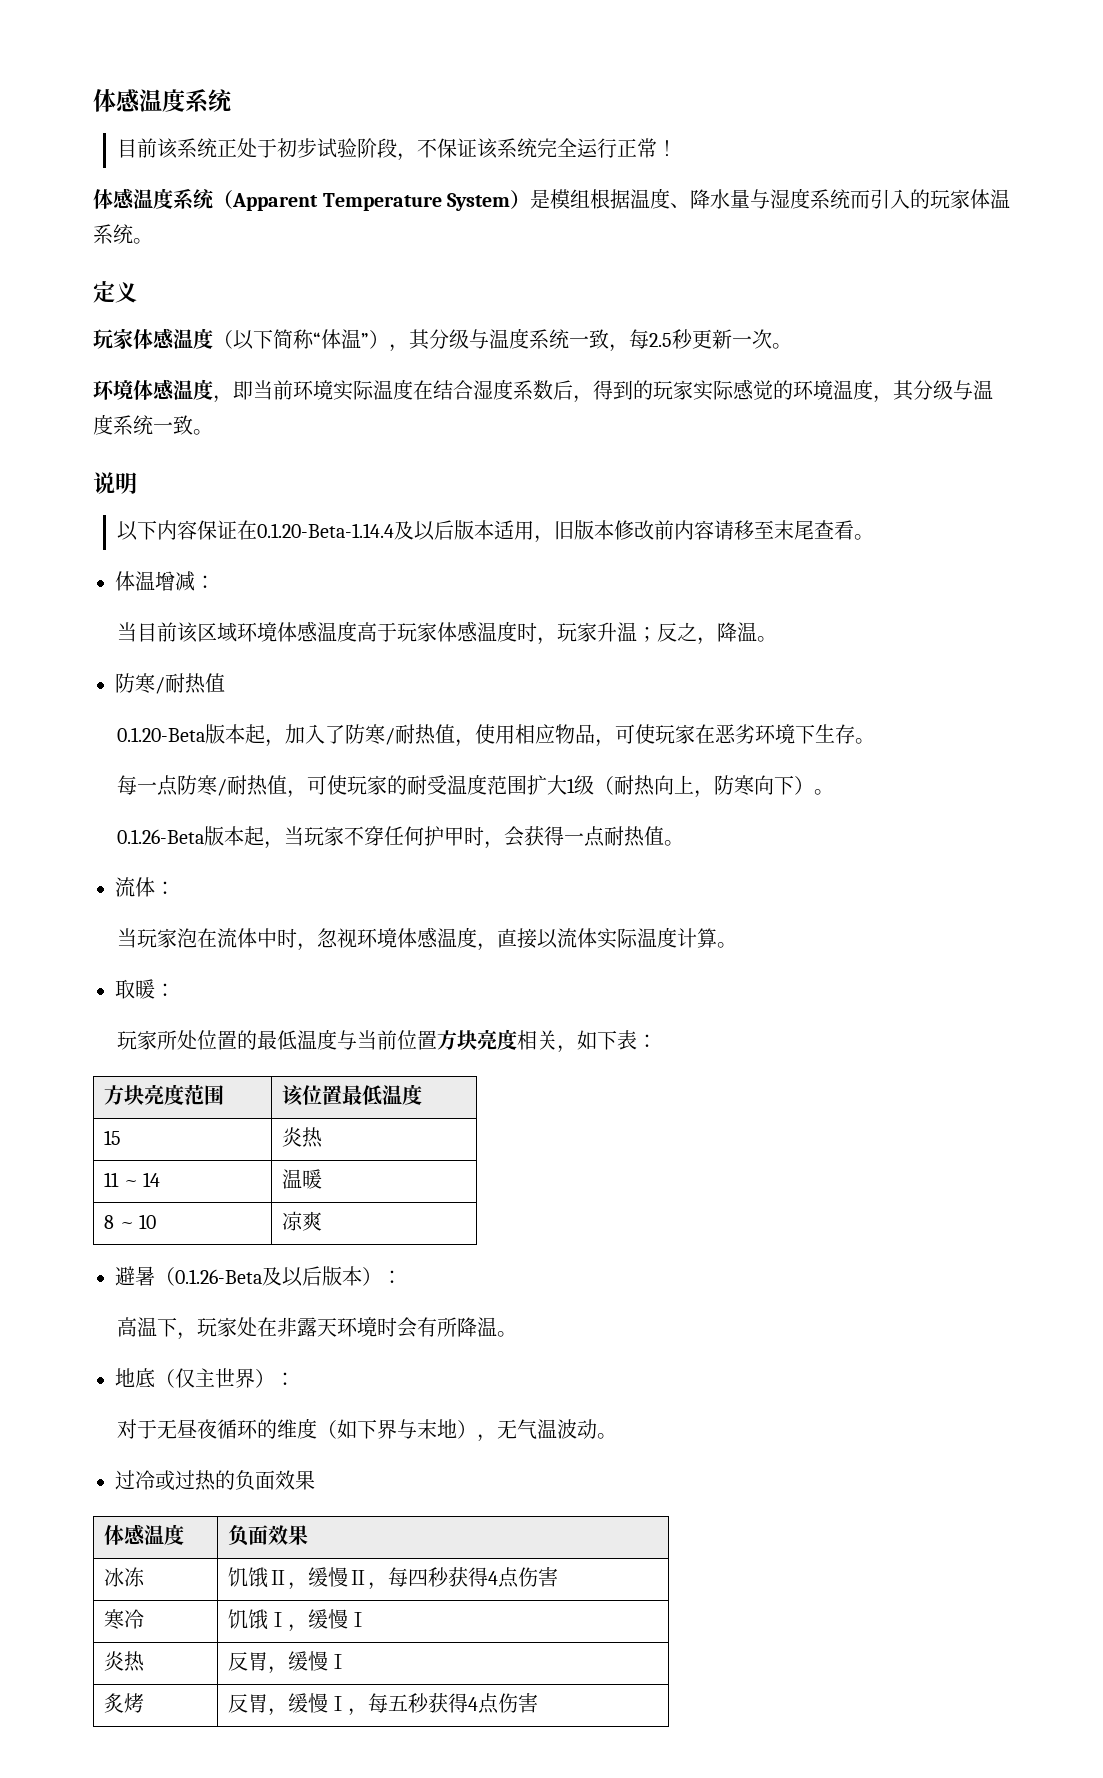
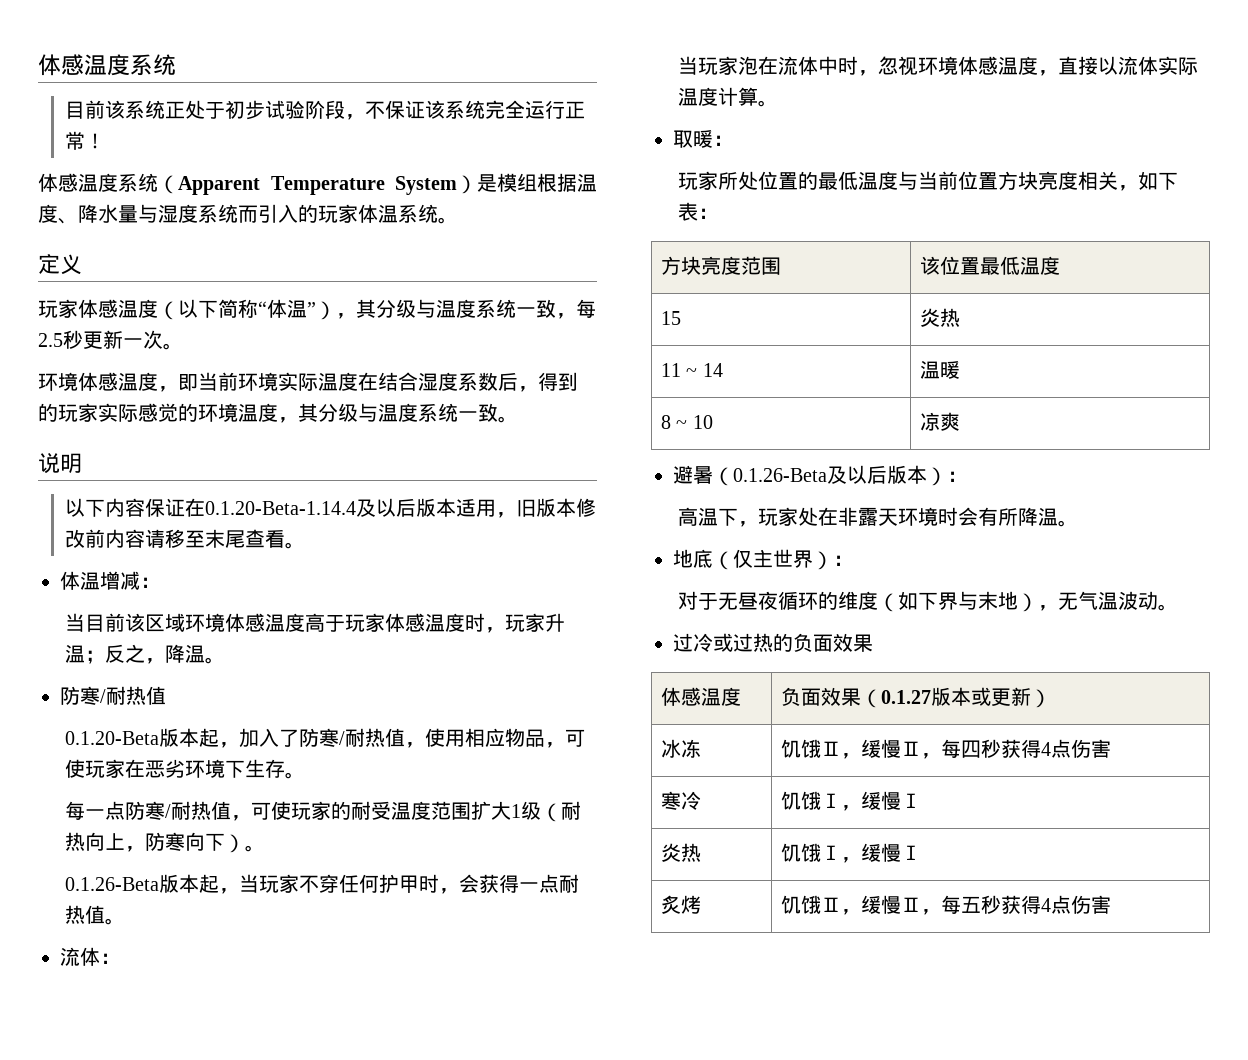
- 体感温度 | 负面效果
+ 体感温度 | 负面效果（0.1.27版本或更新）
- 炎热 | 反胃，缓慢Ⅰ
+ 炎热 | 饥饿Ⅰ，缓慢Ⅰ
- 炙烤 | 反胃，缓慢Ⅰ，每五秒获得4点伤害
+ 炙烤 | 饥饿Ⅱ，缓慢Ⅱ，每五秒获得4点伤害

